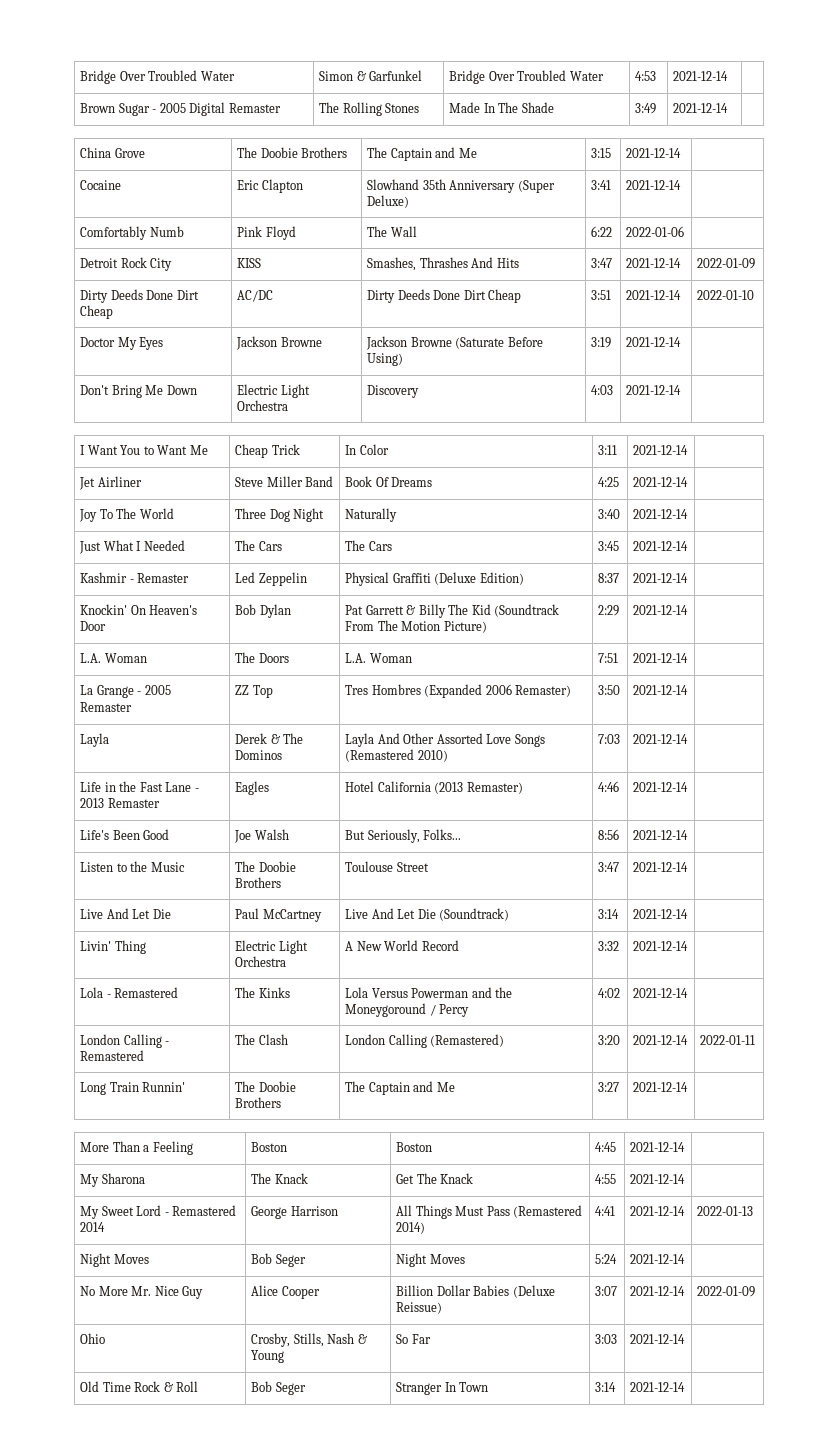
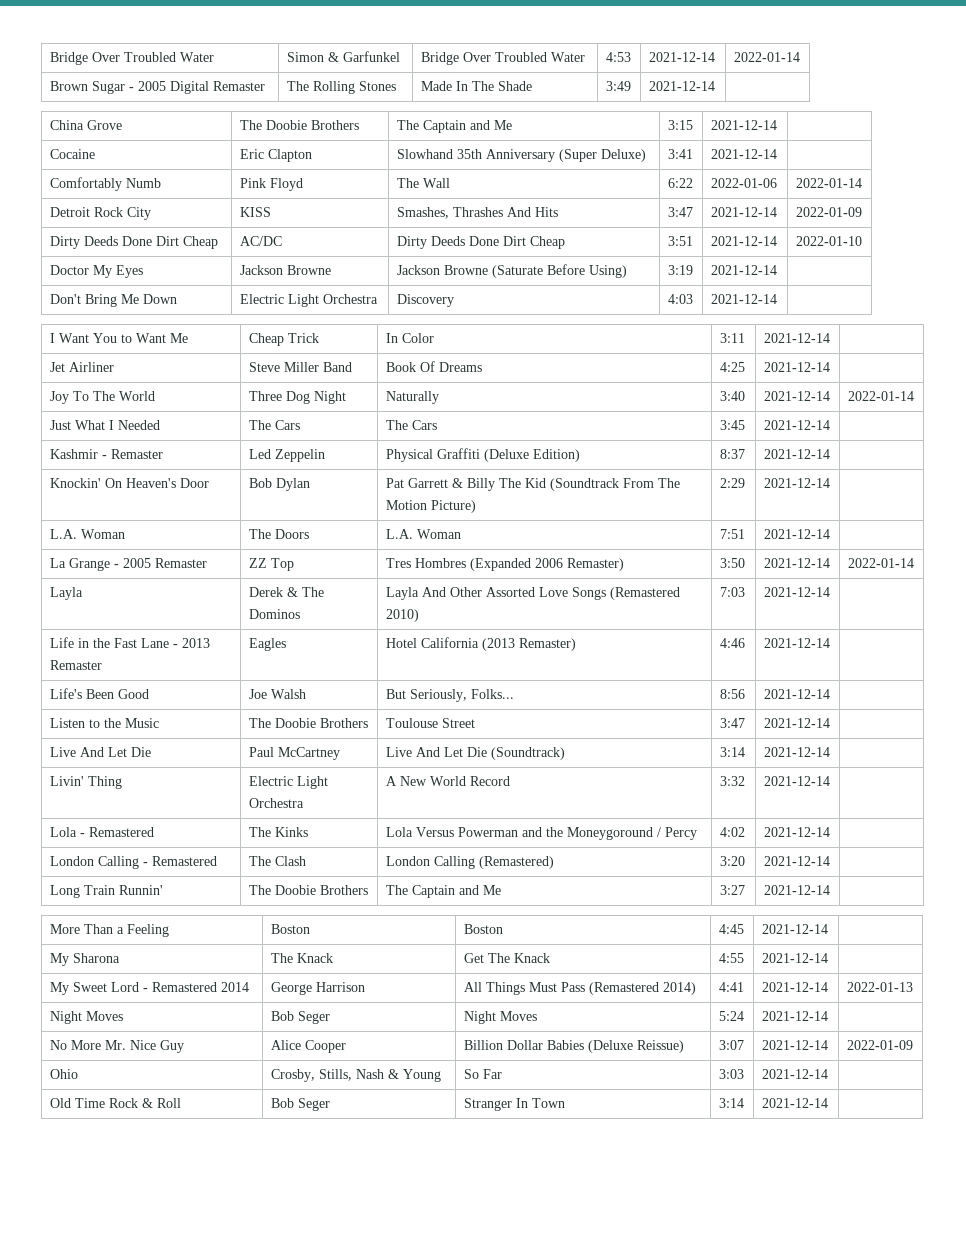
- Bridge Over Troubled Water | Simon & Garfunkel | Bridge Over Troubled Water | 4:53 | 2021-12-14 |
+ Bridge Over Troubled Water | Simon & Garfunkel | Bridge Over Troubled Water | 4:53 | 2021-12-14 | 2022-01-14
- Comfortably Numb | Pink Floyd | The Wall | 6:22 | 2022-01-06 |
+ Comfortably Numb | Pink Floyd | The Wall | 6:22 | 2022-01-06 | 2022-01-14
- Joy To The World | Three Dog Night | Naturally | 3:40 | 2021-12-14 |
+ Joy To The World | Three Dog Night | Naturally | 3:40 | 2021-12-14 | 2022-01-14
- La Grange - 2005 Remaster | ZZ Top | Tres Hombres (Expanded 2006 Remaster) | 3:50 | 2021-12-14 |
+ La Grange - 2005 Remaster | ZZ Top | Tres Hombres (Expanded 2006 Remaster) | 3:50 | 2021-12-14 | 2022-01-14
- London Calling - Remastered | The Clash | London Calling (Remastered) | 3:20 | 2021-12-14 | 2022-01-11
+ London Calling - Remastered | The Clash | London Calling (Remastered) | 3:20 | 2021-12-14 |

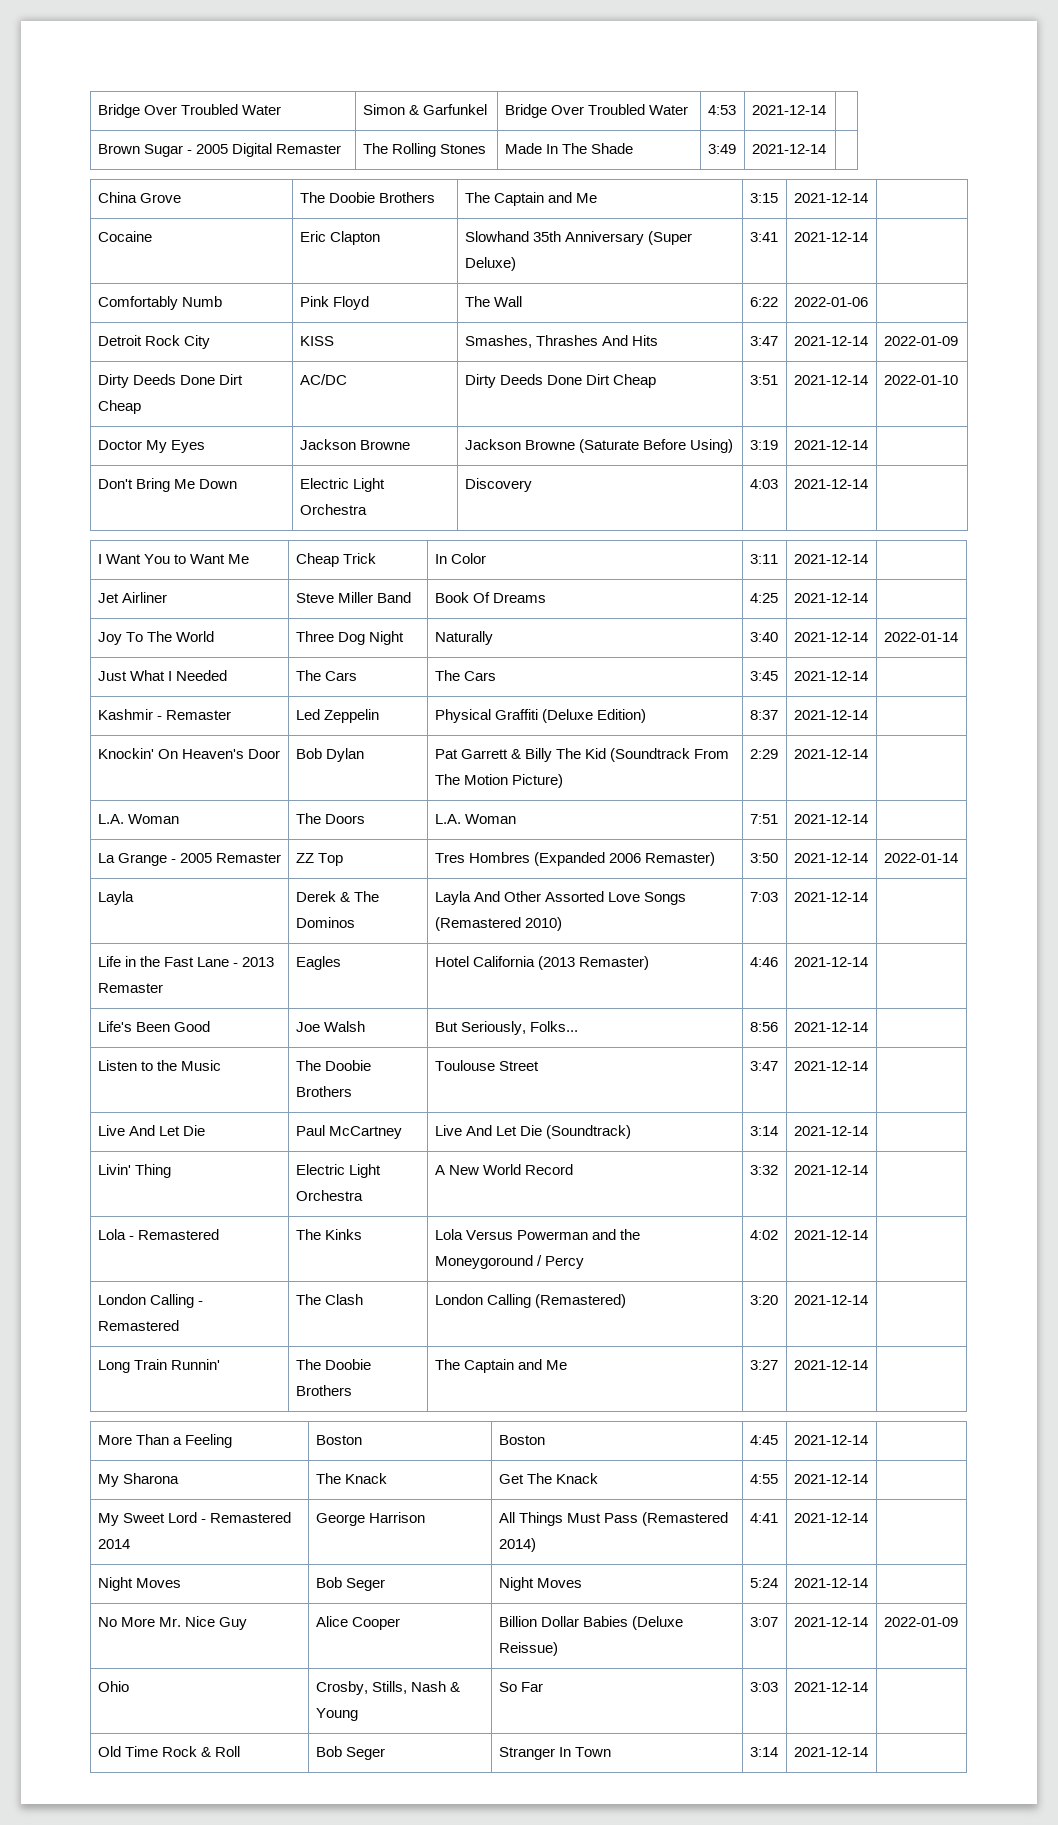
- Bridge Over Troubled Water | Simon & Garfunkel | Bridge Over Troubled Water | 4:53 | 2021-12-14 | 2022-01-14
+ Bridge Over Troubled Water | Simon & Garfunkel | Bridge Over Troubled Water | 4:53 | 2021-12-14 |
- Comfortably Numb | Pink Floyd | The Wall | 6:22 | 2022-01-06 | 2022-01-14
+ Comfortably Numb | Pink Floyd | The Wall | 6:22 | 2022-01-06 |
- My Sweet Lord - Remastered 2014 | George Harrison | All Things Must Pass (Remastered 2014) | 4:41 | 2021-12-14 | 2022-01-13
+ My Sweet Lord - Remastered 2014 | George Harrison | All Things Must Pass (Remastered 2014) | 4:41 | 2021-12-14 |

